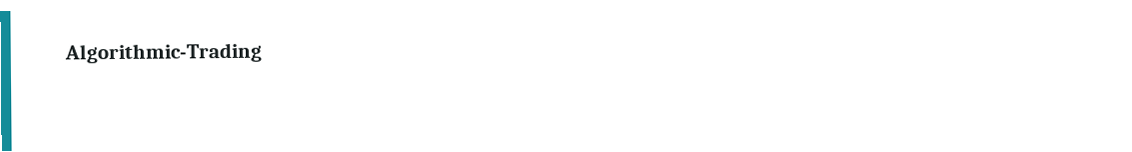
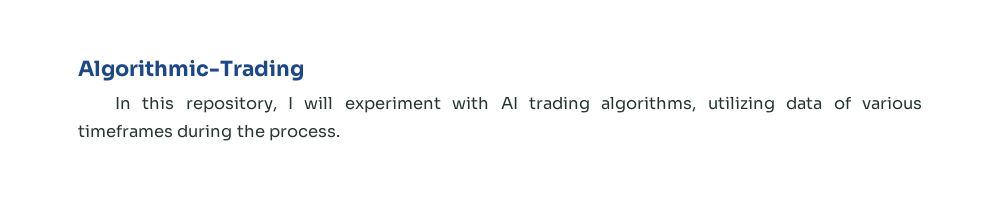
+ In this repository, I will experiment with AI trading algorithms, utilizing data of various timeframes during the process.

